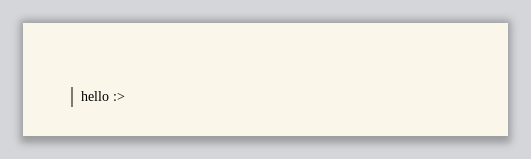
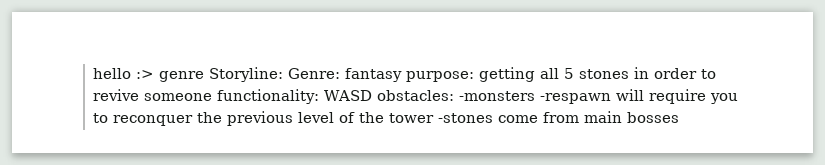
- hello :>
+ hello :> genre Storyline: Genre: fantasy purpose: getting all 5 stones in order to revive someone functionality: WASD obstacles: -monsters -respawn will require you to reconquer the previous level of the tower -stones come from main bosses

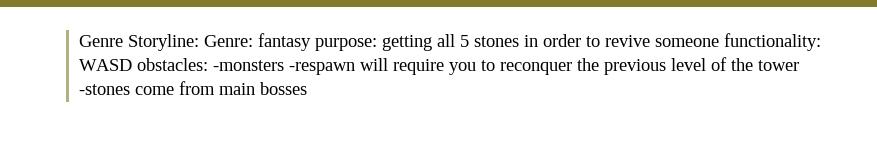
- hello :> genre Storyline: Genre: fantasy purpose: getting all 5 stones in order to revive someone functionality: WASD obstacles: -monsters -respawn will require you to reconquer the previous level of the tower -stones come from main bosses
+ Genre Storyline: Genre: fantasy purpose: getting all 5 stones in order to revive someone functionality: WASD obstacles: -monsters -respawn will require you to reconquer the previous level of the tower -stones come from main bosses

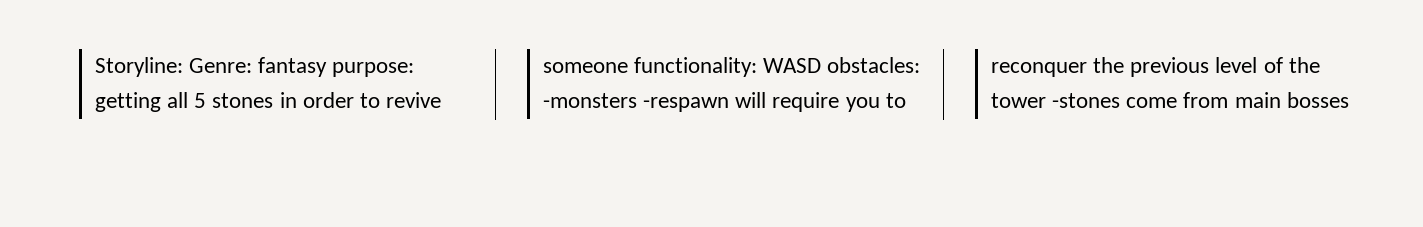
- Genre Storyline: Genre: fantasy purpose: getting all 5 stones in order to revive someone functionality: WASD obstacles: -monsters -respawn will require you to reconquer the previous level of the tower -stones come from main bosses
+ Storyline: Genre: fantasy purpose: getting all 5 stones in order to revive someone functionality: WASD obstacles: -monsters -respawn will require you to reconquer the previous level of the tower -stones come from main bosses

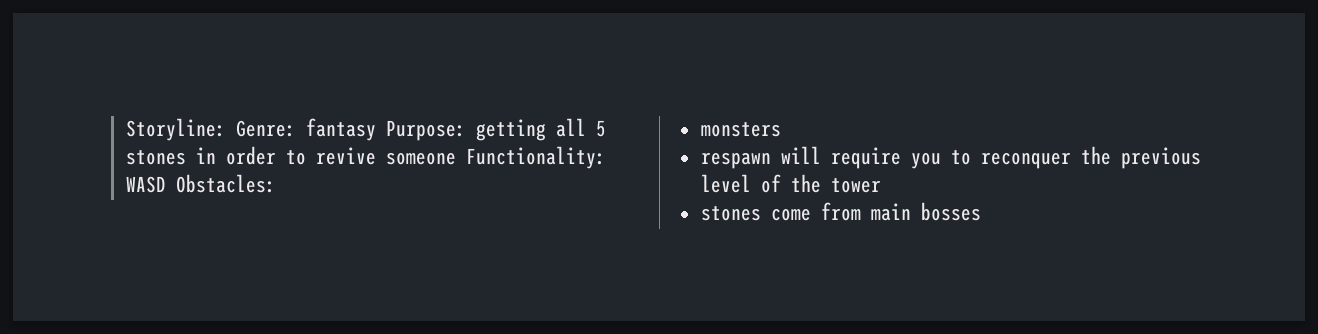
- Storyline: Genre: fantasy purpose: getting all 5 stones in order to revive someone functionality: WASD obstacles: -monsters -respawn will require you to reconquer the previous level of the tower -stones come from main bosses
+ Storyline: Genre: fantasy Purpose: getting all 5 stones in order to revive someone Functionality: WASD Obstacles:
+ monsters
+ respawn will require you to reconquer the previous level of the tower
+ stones come from main bosses

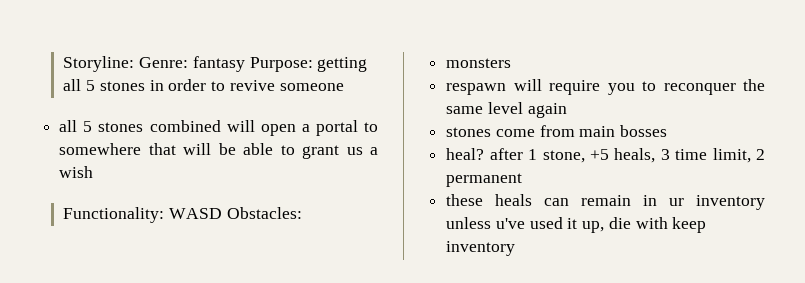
- Storyline: Genre: fantasy Purpose: getting all 5 stones in order to revive someone Functionality: WASD Obstacles:
+ Storyline: Genre: fantasy Purpose: getting all 5 stones in order to revive someone
+ all 5 stones combined will open a portal to somewhere that will be able to grant us a wish
+ Functionality: WASD Obstacles:
- respawn will require you to reconquer the previous level of the tower
+ respawn will require you to reconquer the same level again
+ heal? after 1 stone, +5 heals, 3 time limit, 2 permanent
+ these heals can remain in ur inventory unless u've used it up, die with keep inventory

